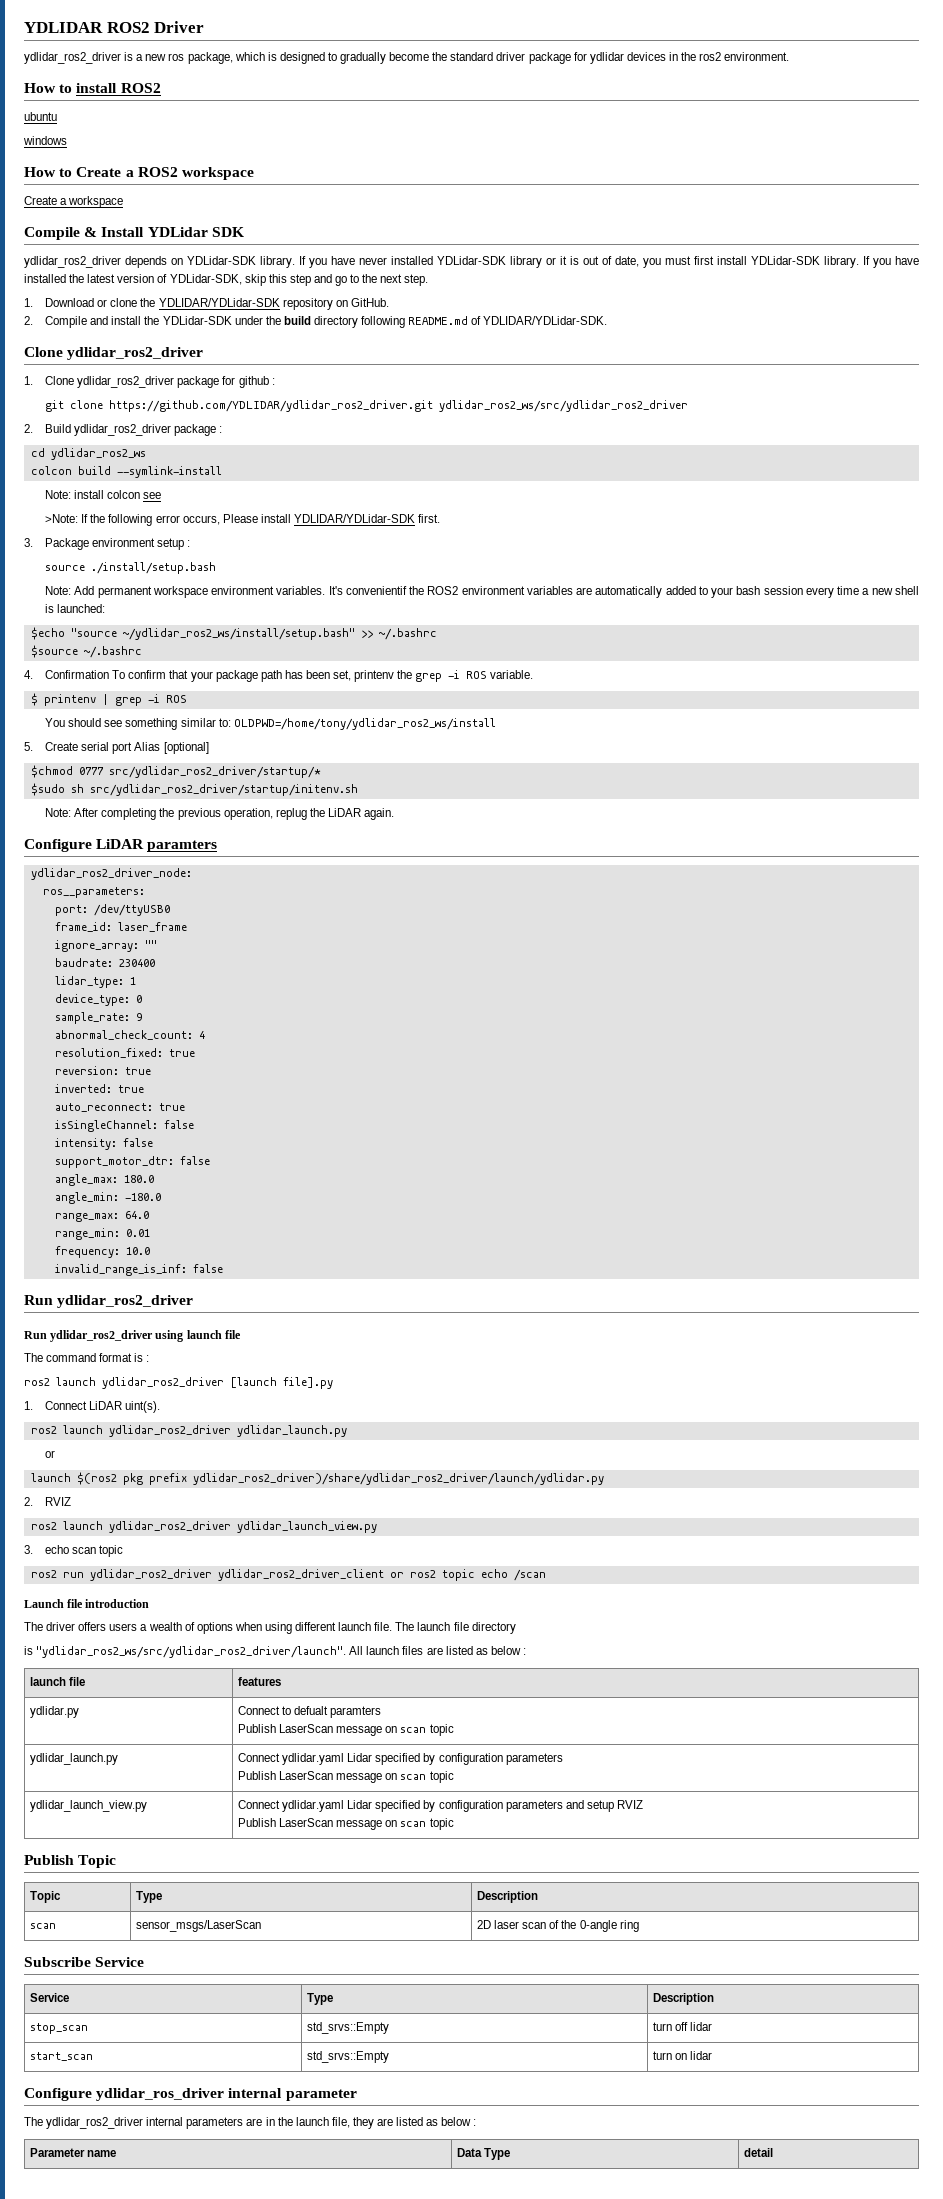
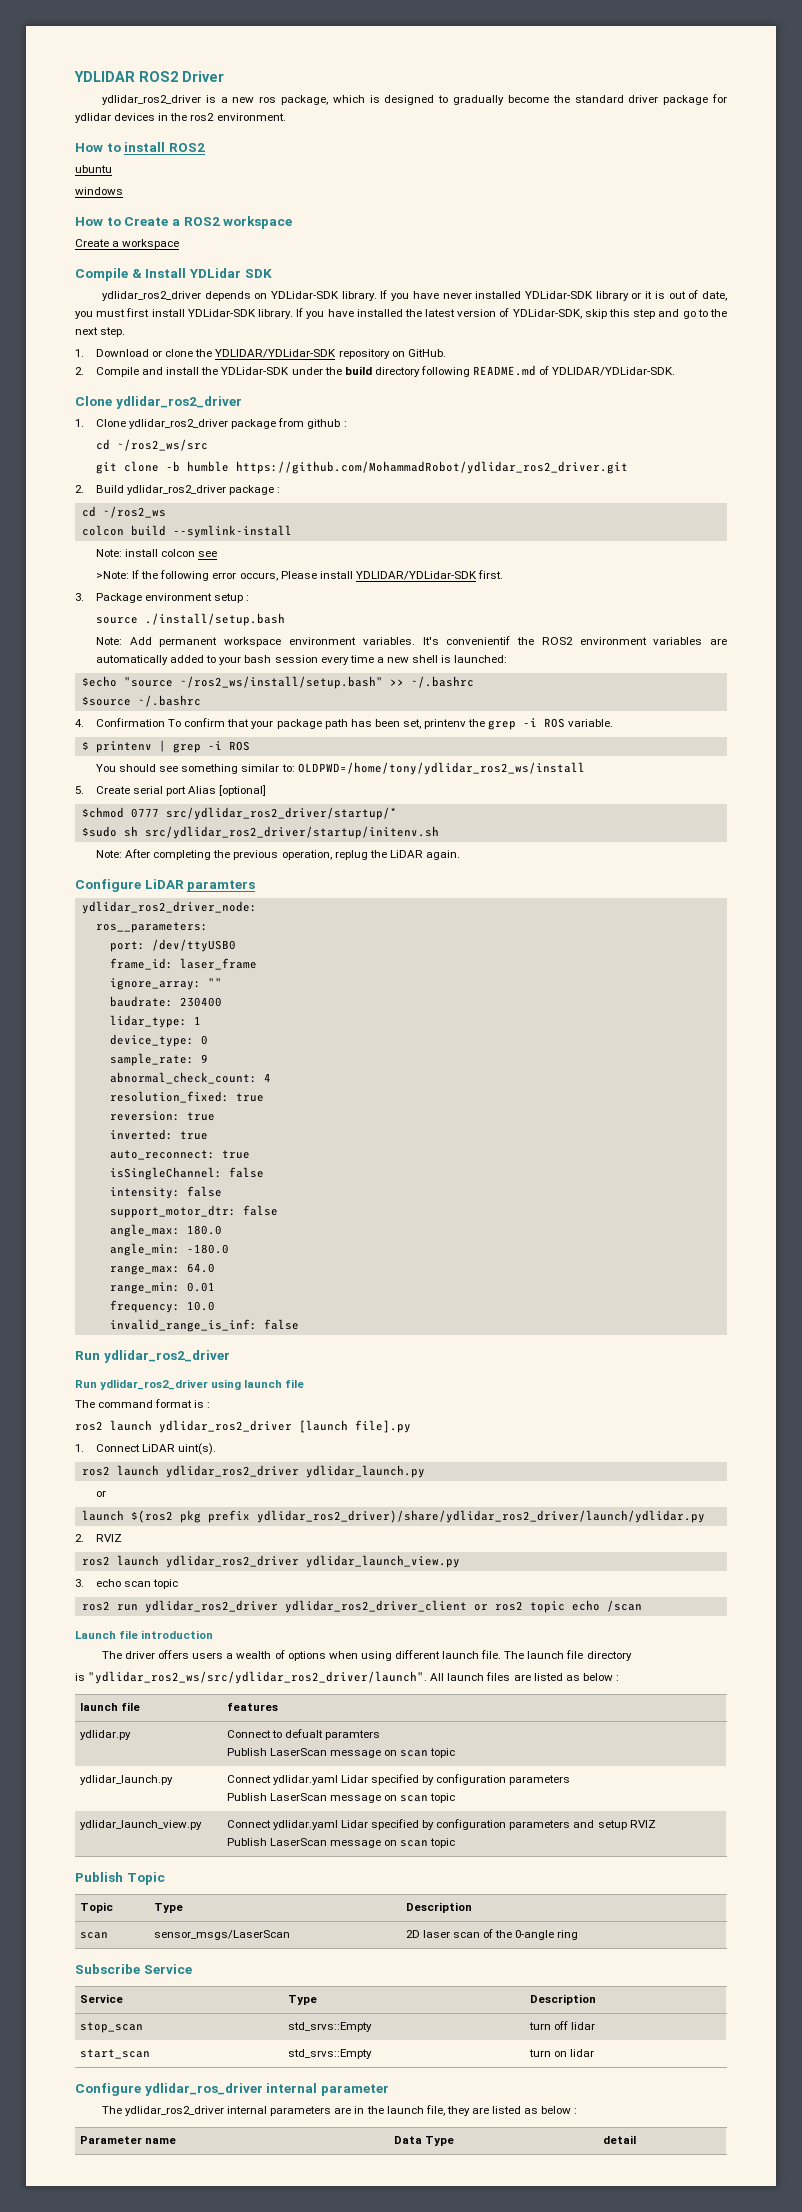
- 1. Clone ydlidar_ros2_driver package for github :
+ 1. Clone ydlidar_ros2_driver package from github :
+ cd ~/ros2_ws/src
- git clone https://github.com/YDLIDAR/ydlidar_ros2_driver.git ydlidar_ros2_ws/src/ydlidar_ros2_driver
+ git clone -b humble https://github.com/MohammadRobot/ydlidar_ros2_driver.git
- cd ydlidar_ros2_ws
+ cd ~/ros2_ws
- $echo "source ~/ydlidar_ros2_ws/install/setup.bash" >> ~/.bashrc
+ $echo "source ~/ros2_ws/install/setup.bash" >> ~/.bashrc

